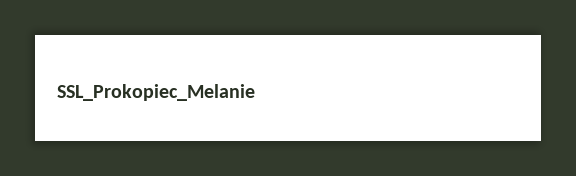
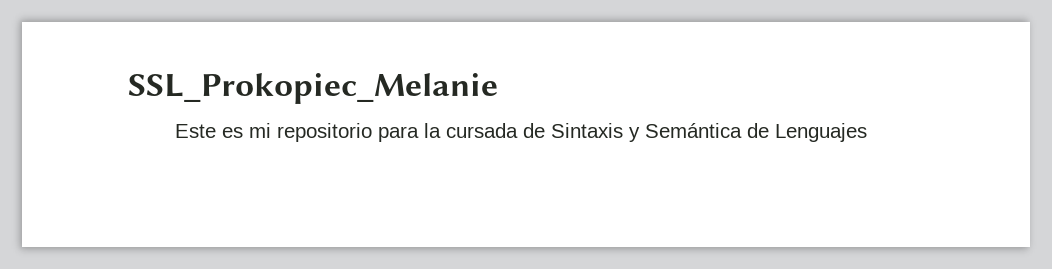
+ Este es mi repositorio para la cursada de Sintaxis y Semántica de Lenguajes

